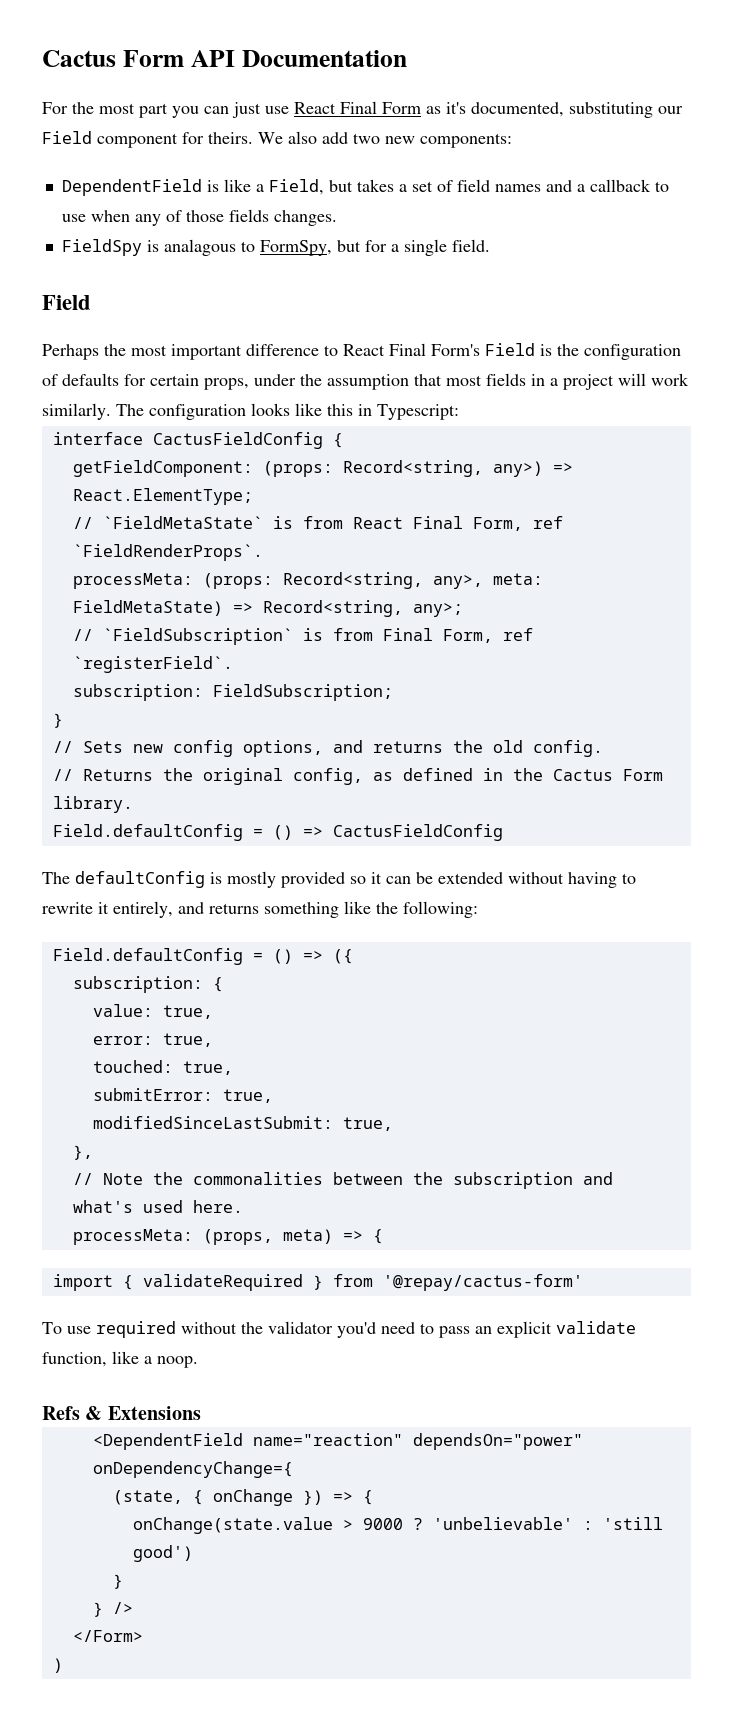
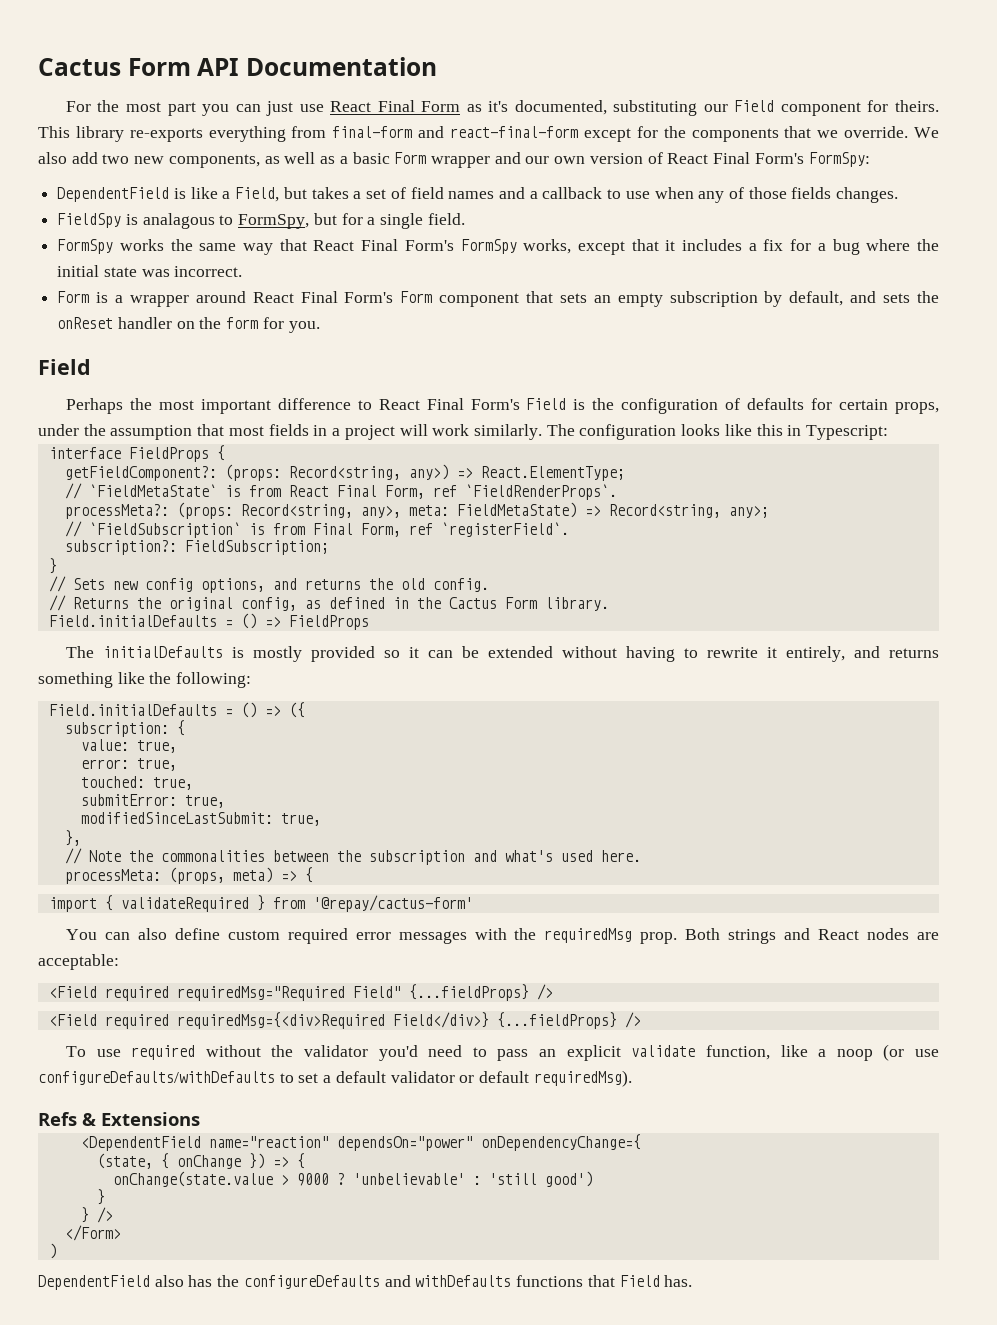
+ This library re-exports everything from final-form and react-final-form except for the components that we override.
- We also add two new components:
+ We also add two new components, as well as a basic Form wrapper and our own version of React Final Form's FormSpy:
+ FormSpy works the same way that React Final Form's FormSpy works, except that it includes a fix for a bug where the initial state was incorrect.
+ Form is a wrapper around React Final Form's Form component that sets an empty subscription by default, and sets the onReset handler on the form for you.
- interface CactusFieldConfig {
- getFieldComponent: (props: Record<string, any>) => React.ElementType;
+ interface FieldProps {
+ getFieldComponent?: (props: Record<string, any>) => React.ElementType;
- processMeta: (props: Record<string, any>, meta: FieldMetaState) => Record<string, any>;
+ processMeta?: (props: Record<string, any>, meta: FieldMetaState) => Record<string, any>;
- subscription: FieldSubscription;
+ subscription?: FieldSubscription;
- Field.defaultConfig = () => CactusFieldConfig
- The defaultConfig is mostly provided so it can be extended without having to rewrite it entirely, and returns something like the following:
+ Field.initialDefaults = () => FieldProps
+ The initialDefaults is mostly provided so it can be extended without having to rewrite it entirely, and returns something like the following:
- Field.defaultConfig = () => ({
+ Field.initialDefaults = () => ({
+ You can also define custom required error messages with the requiredMsg prop. Both strings and React nodes are acceptable:
+ <Field required requiredMsg="Required Field" {...fieldProps} />
+ <Field required requiredMsg={<div>Required Field</div>} {...fieldProps} />
- To use required without the validator you'd need to pass an explicit validate function, like a noop.
+ To use required without the validator you'd need to pass an explicit validate function, like a noop (or use configureDefaults/withDefaults to set a default validator or default requiredMsg).
+ DependentField also has the configureDefaults and withDefaults functions that Field has.

